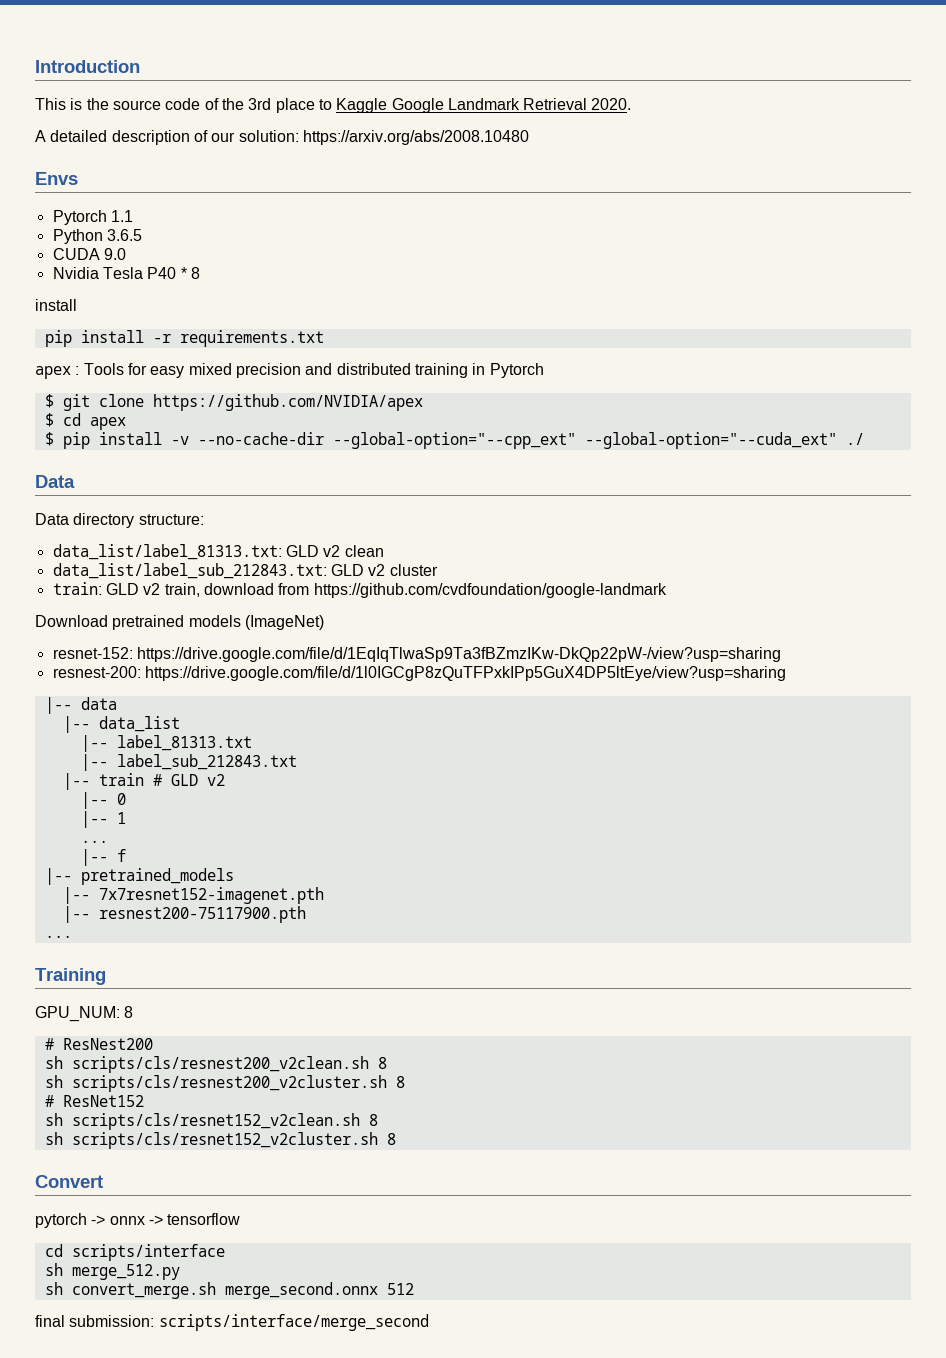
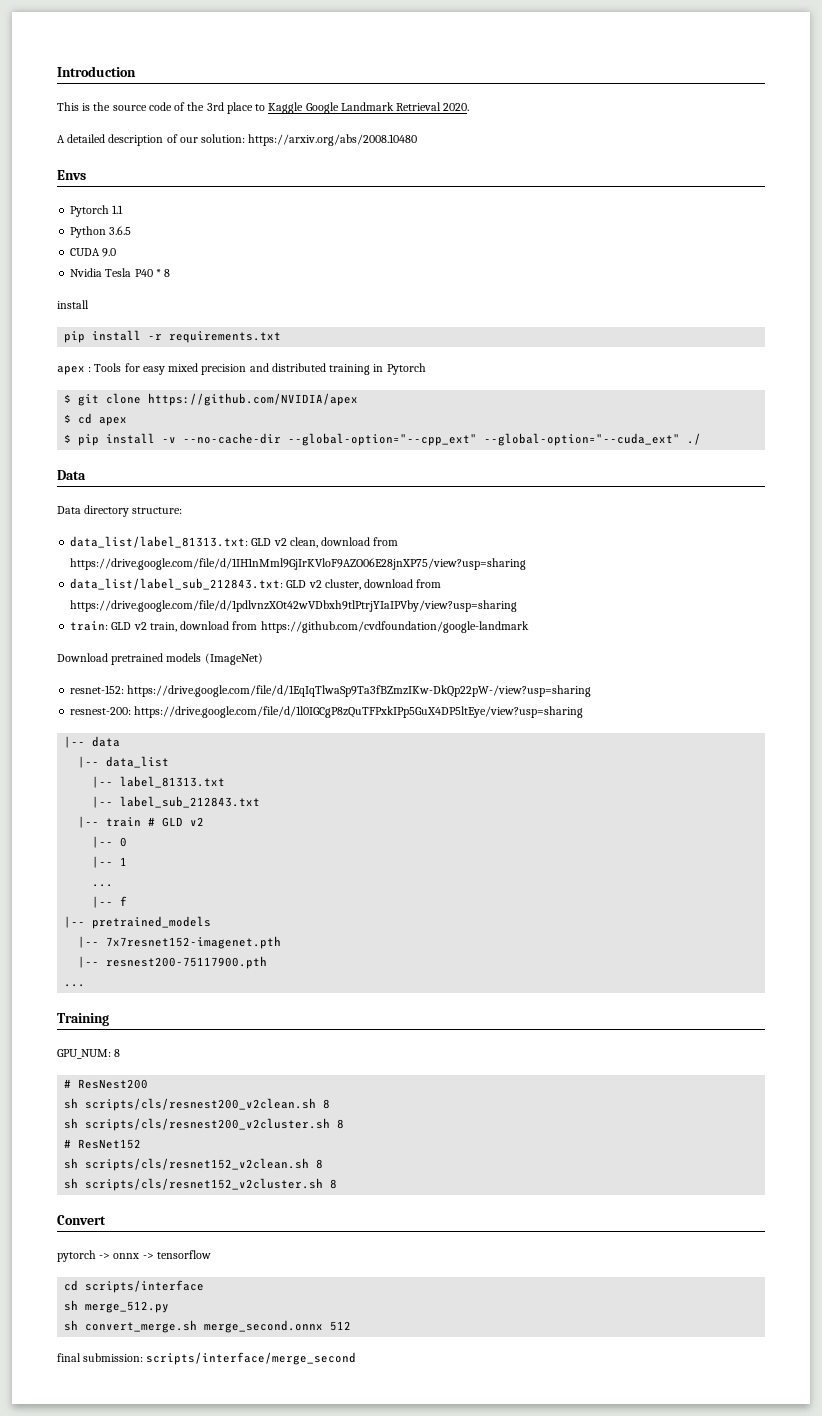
- data_list/label_81313.txt: GLD v2 clean
+ data_list/label_81313.txt: GLD v2 clean, download from https://drive.google.com/file/d/1IH1nMml9GjIrKVloF9AZO06E28jnXP75/view?usp=sharing
- data_list/label_sub_212843.txt: GLD v2 cluster
+ data_list/label_sub_212843.txt: GLD v2 cluster, download from https://drive.google.com/file/d/1pdlvnzXOt42wVDbxh9tlPtrjYIaIPVby/view?usp=sharing

